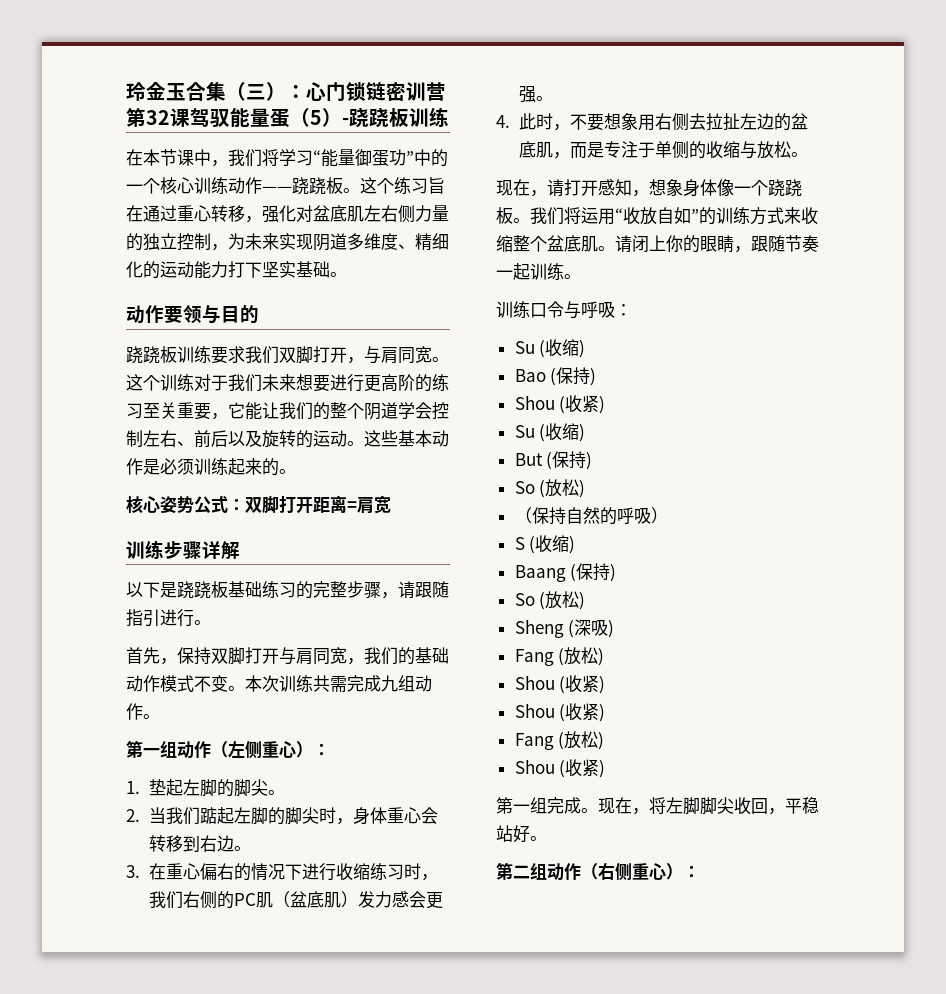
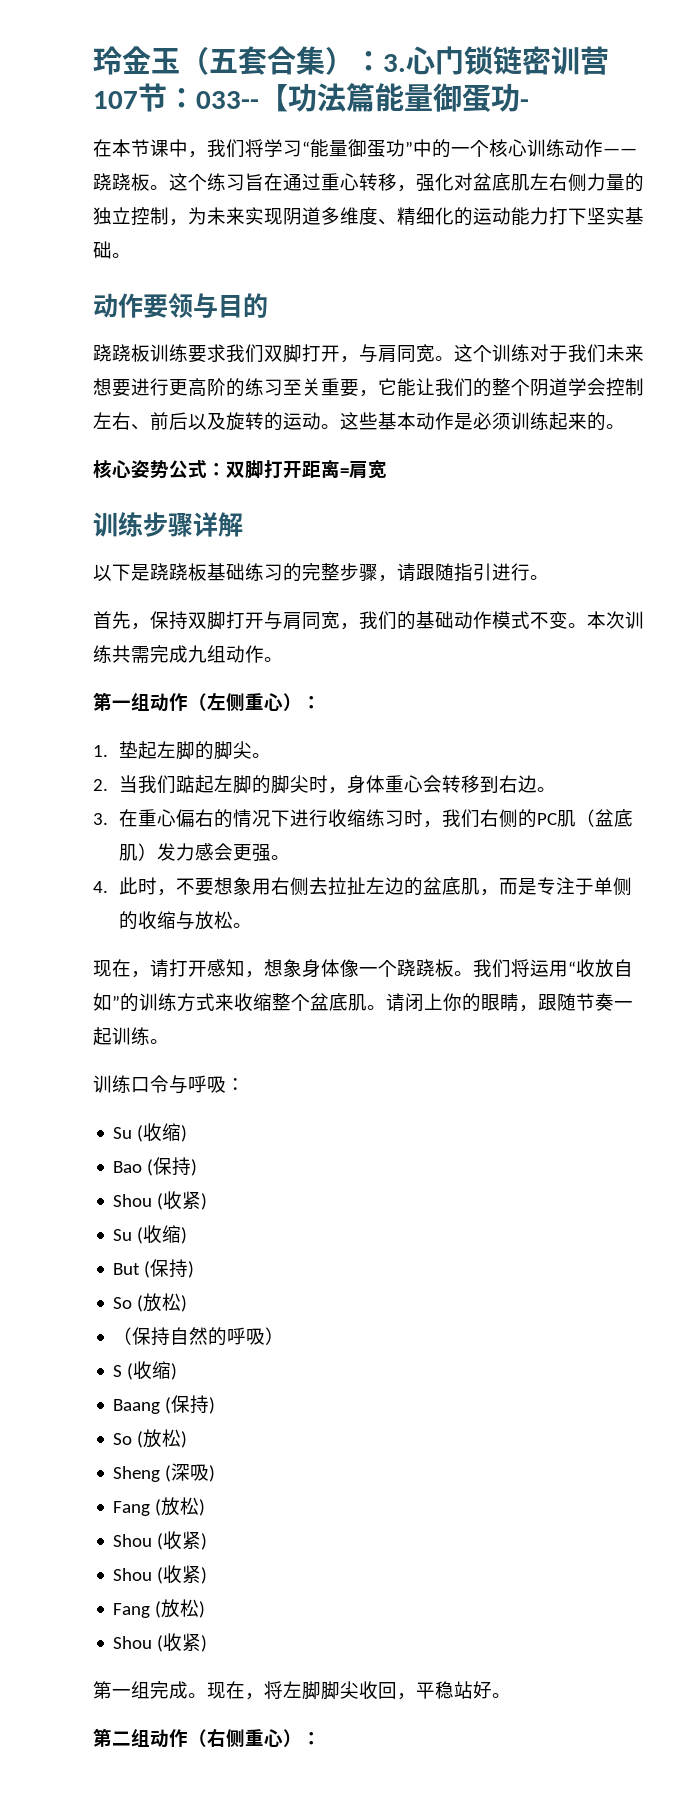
- 玲金玉合集（三）：心门锁链密训营第32课驾驭能量蛋（5）-跷跷板训练
+ 玲金玉（五套合集）：3.心门锁链密训营107节：033--【功法篇能量御蛋功-

